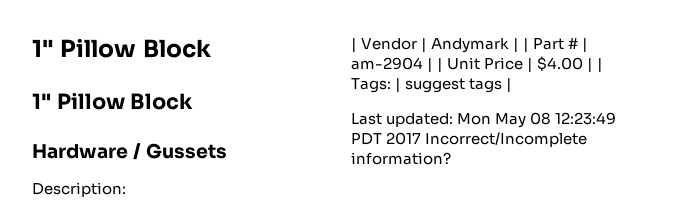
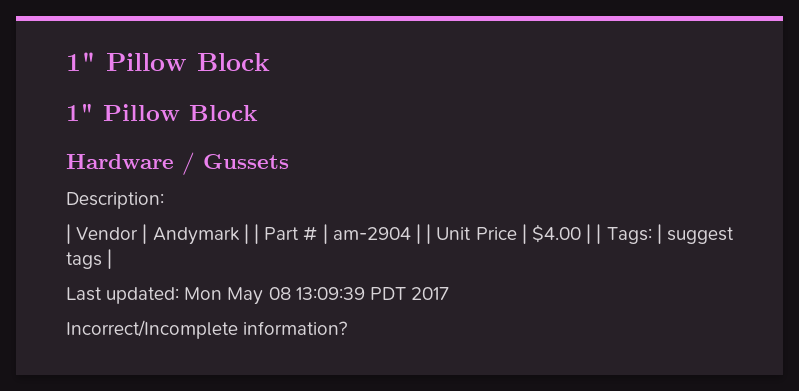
- Last updated: Mon May 08 12:23:49 PDT 2017 Incorrect/Incomplete information?
+ Last updated: Mon May 08 13:09:39 PDT 2017
+ Incorrect/Incomplete information?

